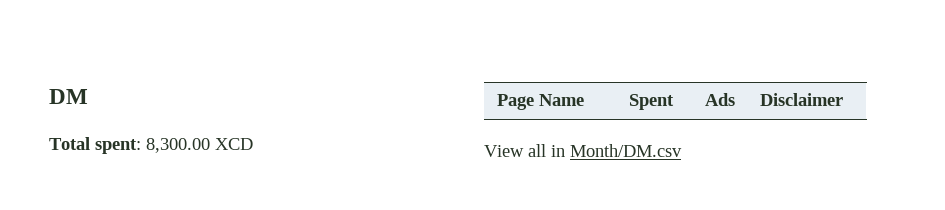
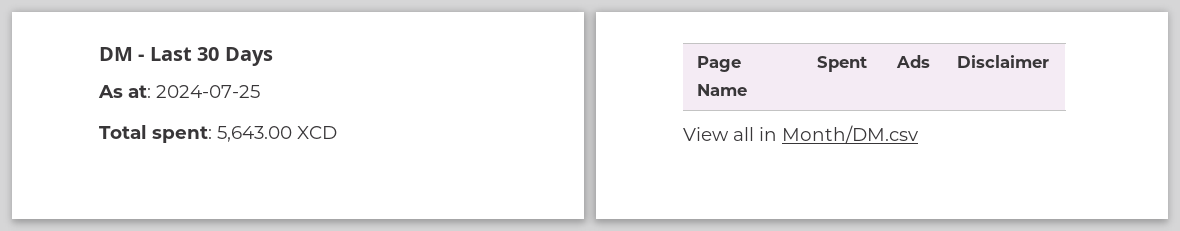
- DM
+ DM - Last 30 Days
+ As at: 2024-07-25
- Total spent: 8,300.00 XCD
+ Total spent: 5,643.00 XCD

